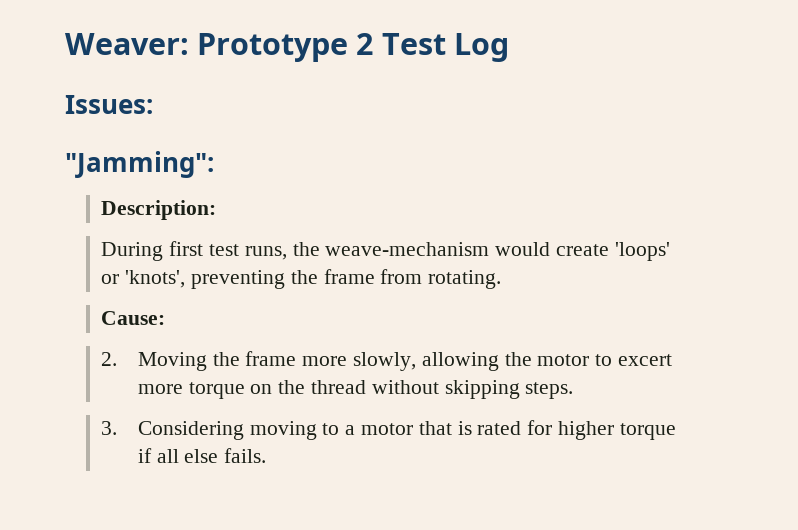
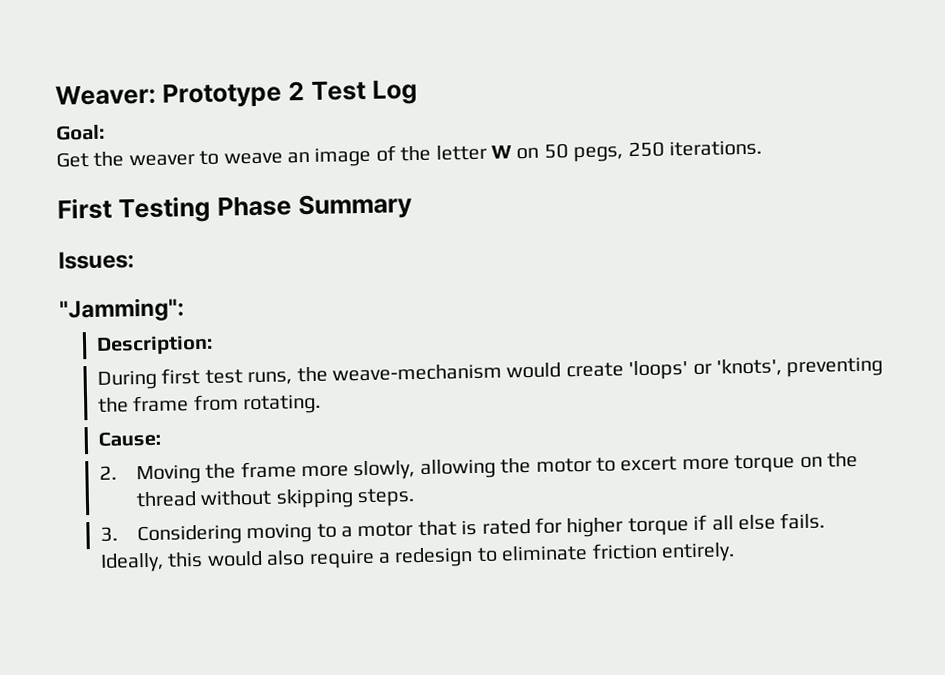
+ Goal:
+ Get the weaver to weave an image of the letter W on 50 pegs, 250 iterations.
+ First Testing Phase Summary
+ Ideally, this would also require a redesign to eliminate friction entirely.

